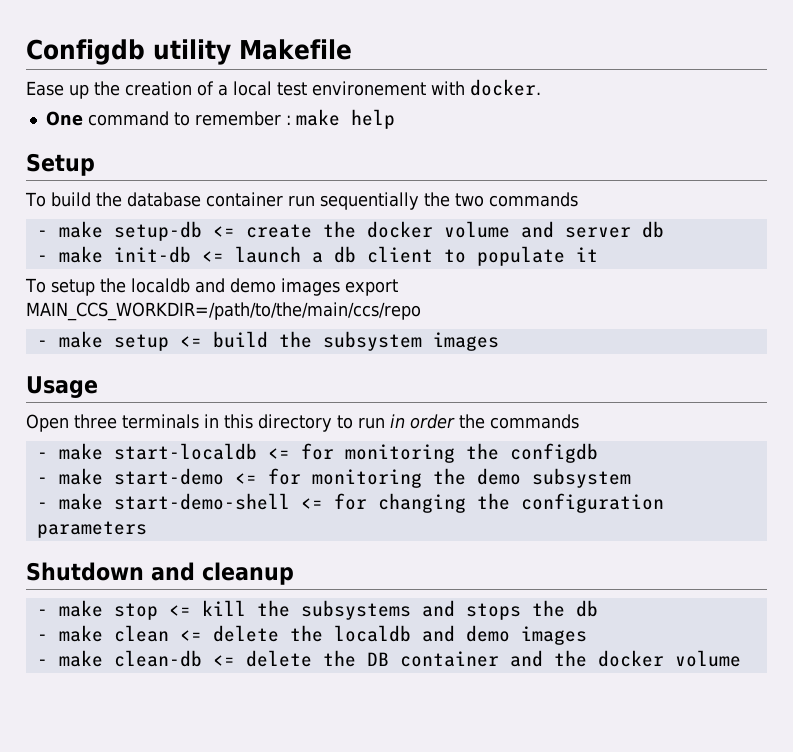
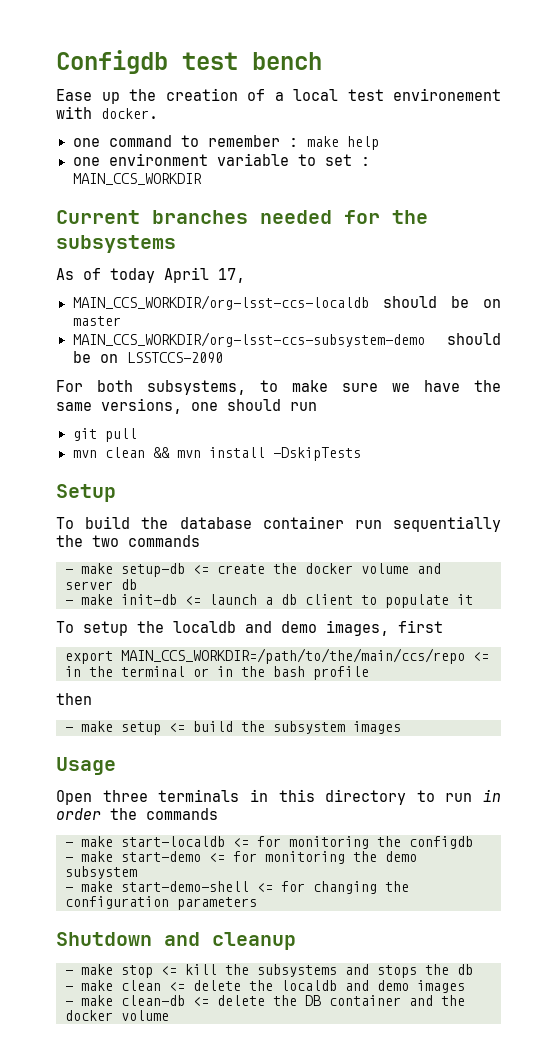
- Configdb utility Makefile
+ Configdb test bench
- One command to remember : make help
+ one command to remember : make help
+ one environment variable to set : MAIN_CCS_WORKDIR
+ Current branches needed for the subsystems
+ As of today April 17,
+ MAIN_CCS_WORKDIR/org-lsst-ccs-localdb should be on master
+ MAIN_CCS_WORKDIR/org-lsst-ccs-subsystem-demo should be on LSSTCCS-2090
+ For both subsystems, to make sure we have the same versions, one should run
+ git pull
+ mvn clean && mvn install -DskipTests
- To setup the localdb and demo images export MAIN_CCS_WORKDIR=/path/to/the/main/ccs/repo
+ To setup the localdb and demo images, first
+ export MAIN_CCS_WORKDIR=/path/to/the/main/ccs/repo <= in the terminal or in the bash profile
+ then

